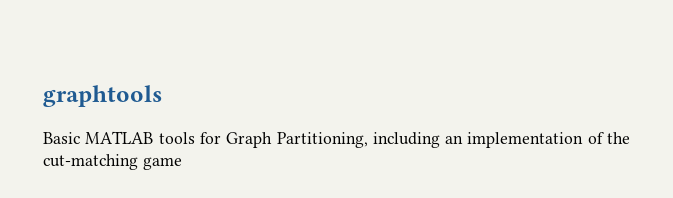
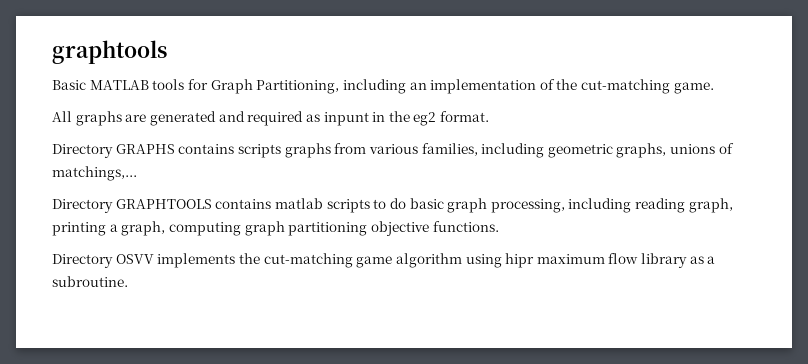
- Basic MATLAB tools for Graph Partitioning, including an implementation of the cut-matching game
+ Basic MATLAB tools for Graph Partitioning, including an implementation of the cut-matching game.
+ All graphs are generated and required as inpunt in the eg2 format.
+ Directory GRAPHS contains scripts graphs from various families, including geometric graphs, unions of matchings,...
+ Directory GRAPHTOOLS contains matlab scripts to do basic graph processing, including reading graph, printing a graph, computing graph partitioning objective functions.
+ Directory OSVV implements the cut-matching game algorithm using hipr maximum flow library as a subroutine.

